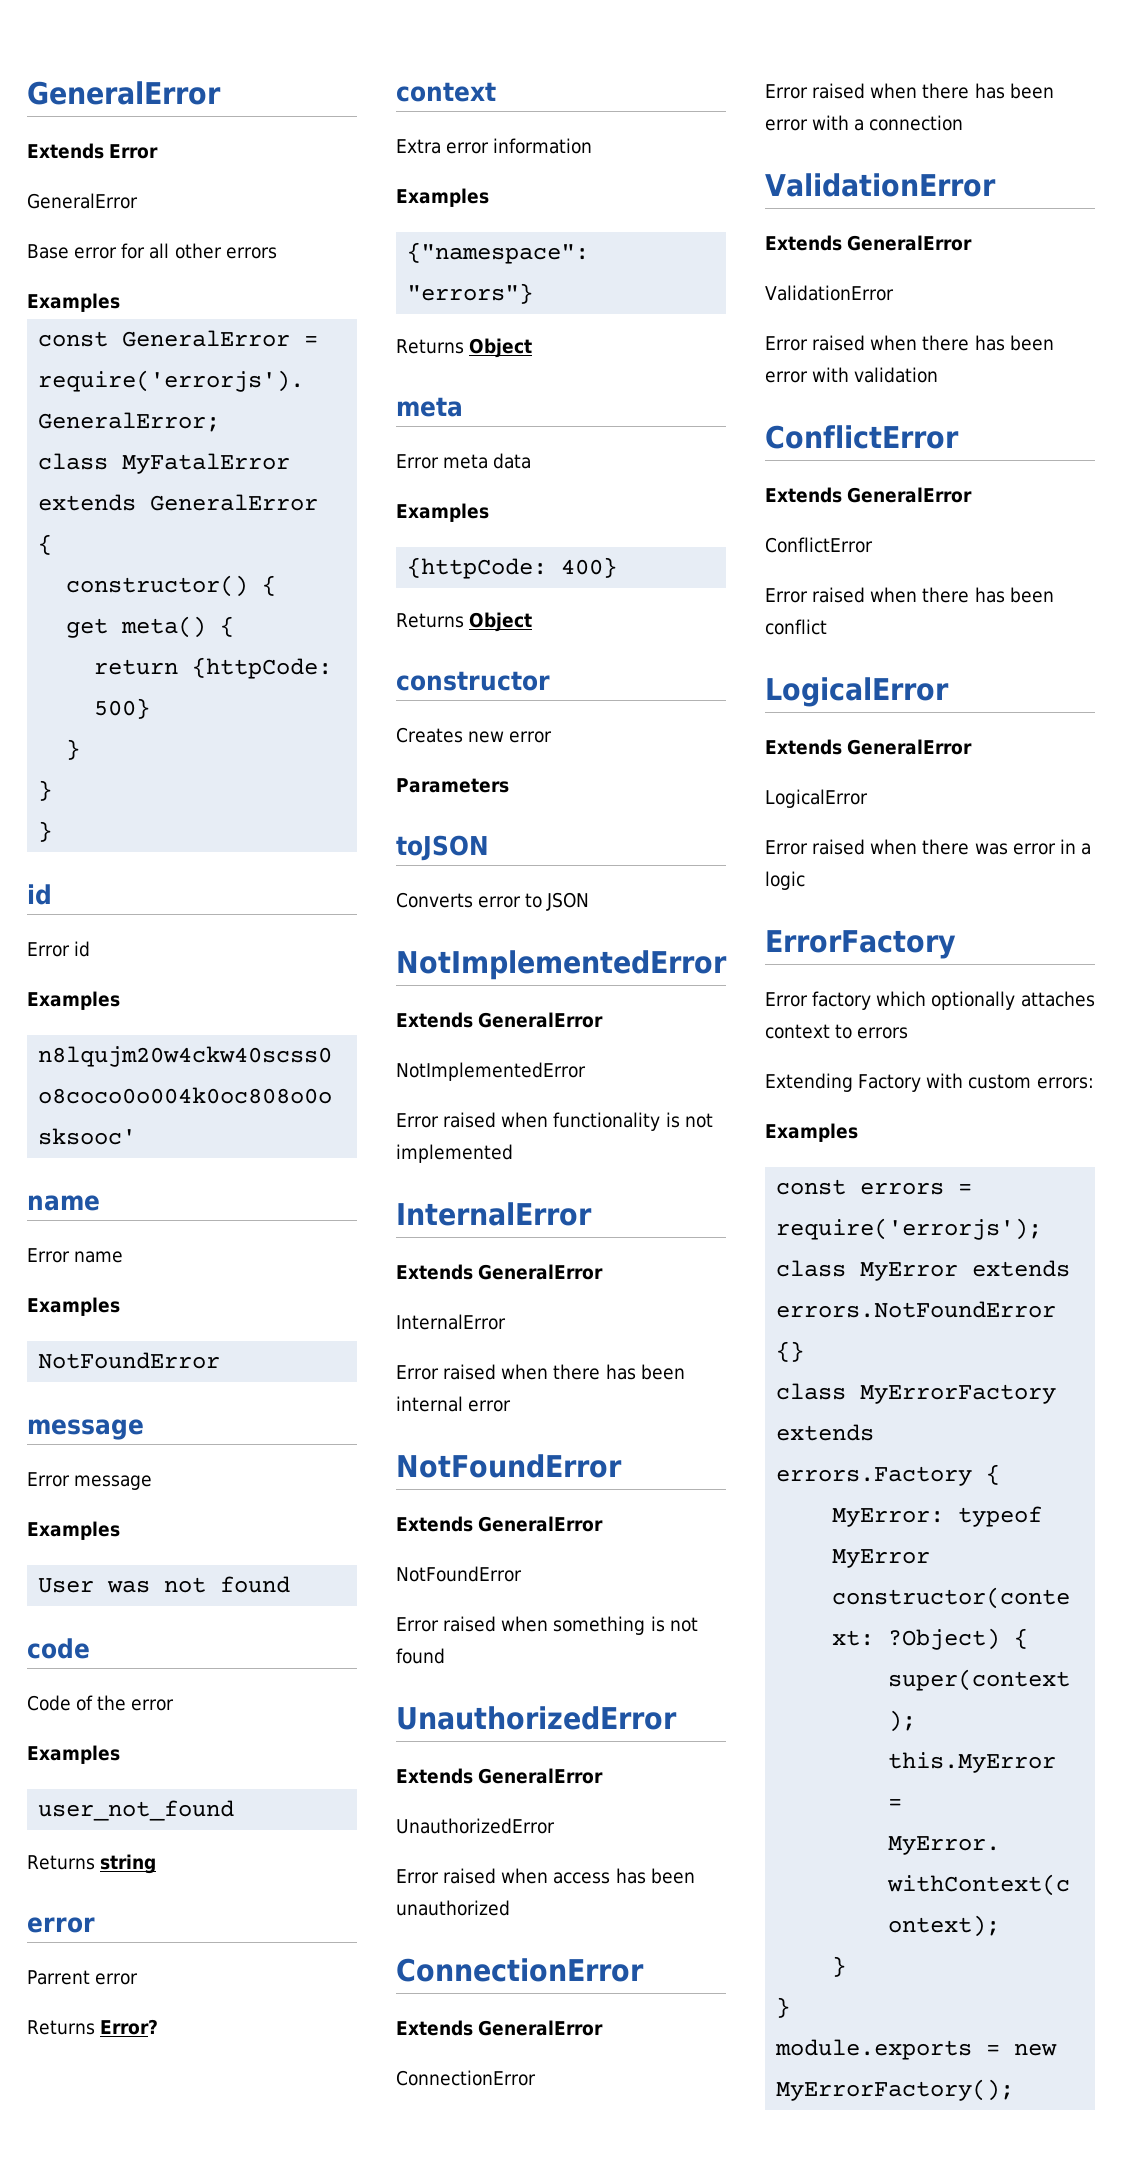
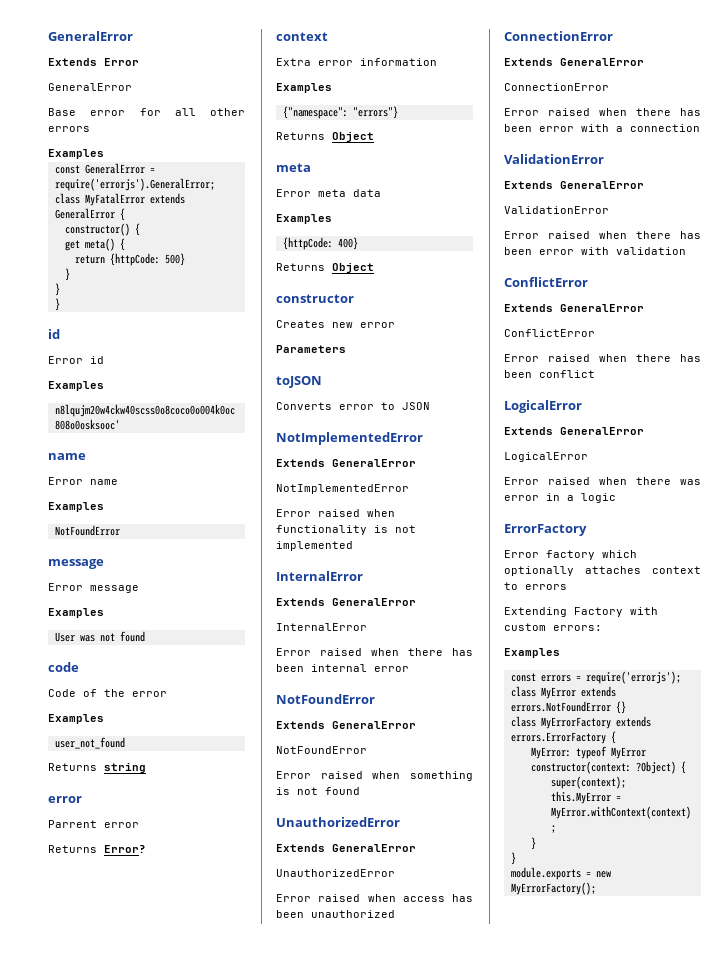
- class MyErrorFactory extends errors.Factory {
+ class MyErrorFactory extends errors.ErrorFactory {

